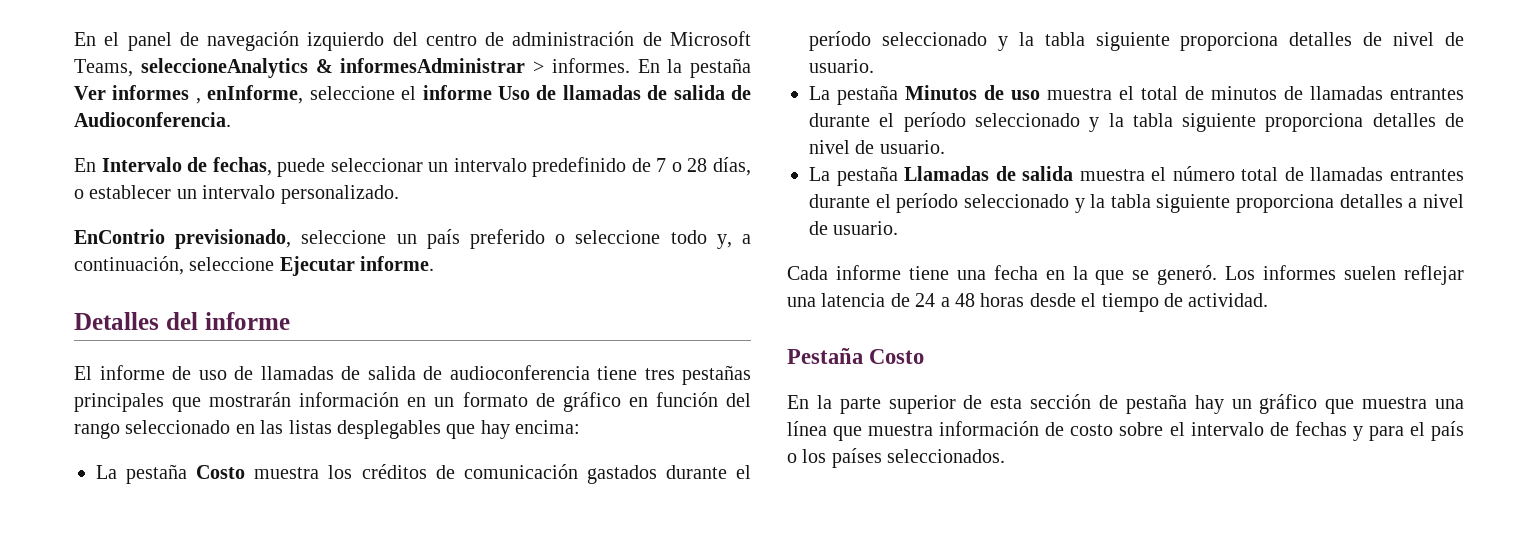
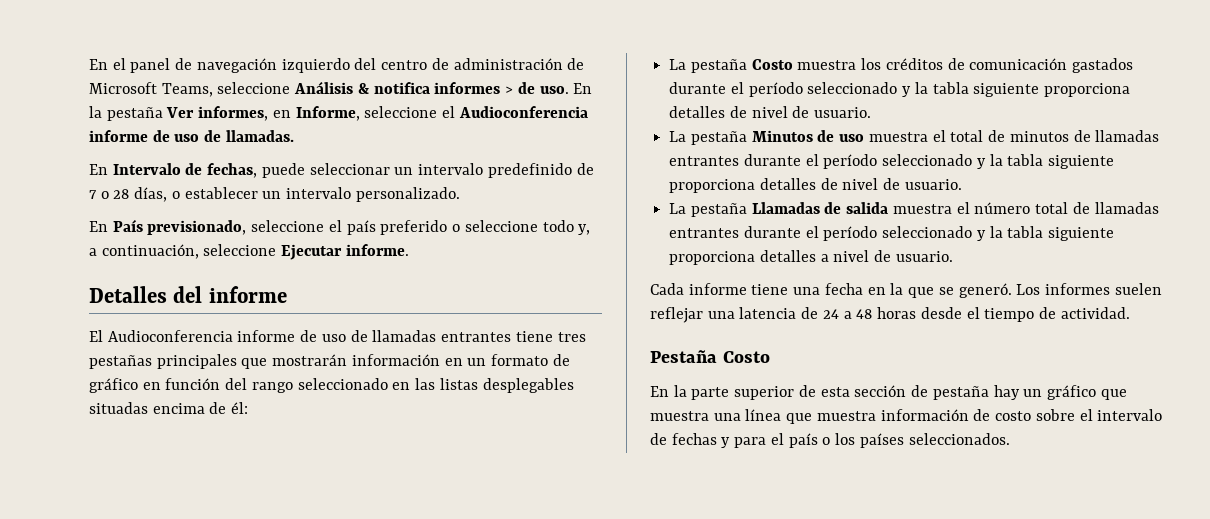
- En el panel de navegación izquierdo del centro de administración de Microsoft Teams, seleccioneAnalytics & informesAdministrar > informes. En la pestaña Ver informes , enInforme, seleccione el informe Uso de llamadas de salida de Audioconferencia.
+ En el panel de navegación izquierdo del centro de administración de Microsoft Teams, seleccione Análisis & notifica informes > de uso. En la pestaña Ver informes, en Informe, seleccione el Audioconferencia informe de uso de llamadas.
- EnContrio previsionado, seleccione un país preferido o seleccione todo y, a continuación, seleccione Ejecutar informe.
+ En País previsionado, seleccione el país preferido o seleccione todo y, a continuación, seleccione Ejecutar informe.
- El informe de uso de llamadas de salida de audioconferencia tiene tres pestañas principales que mostrarán información en un formato de gráfico en función del rango seleccionado en las listas desplegables que hay encima:
+ El Audioconferencia informe de uso de llamadas entrantes tiene tres pestañas principales que mostrarán información en un formato de gráfico en función del rango seleccionado en las listas desplegables situadas encima de él:

